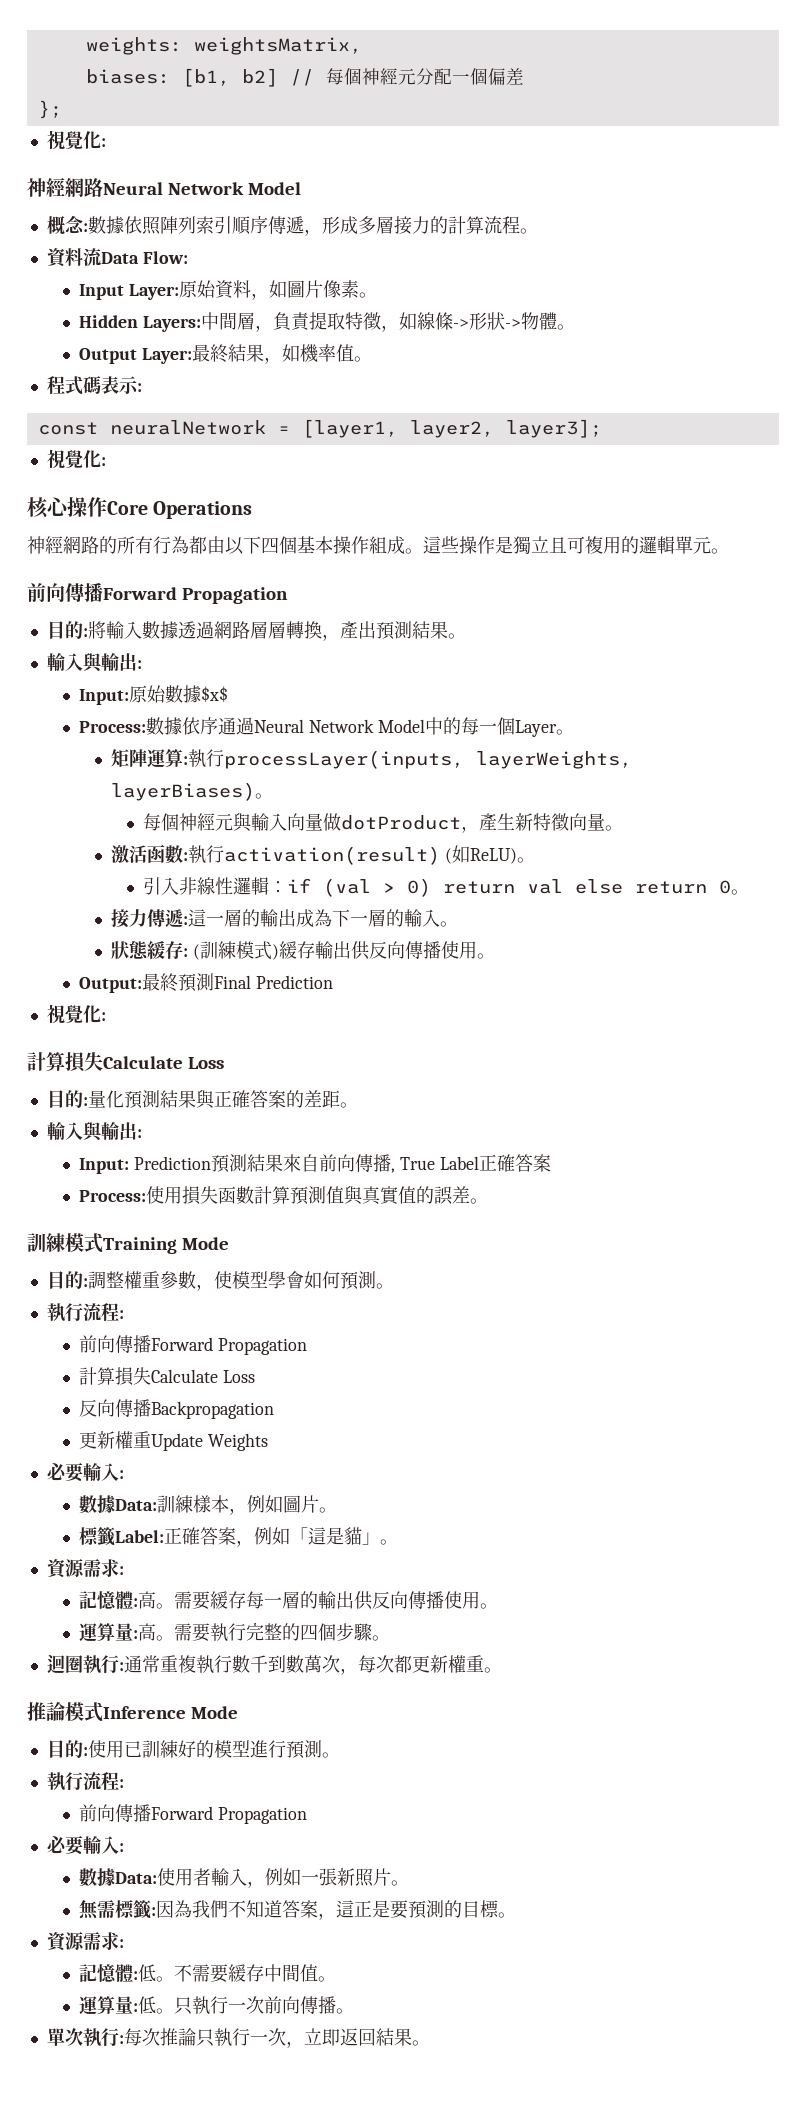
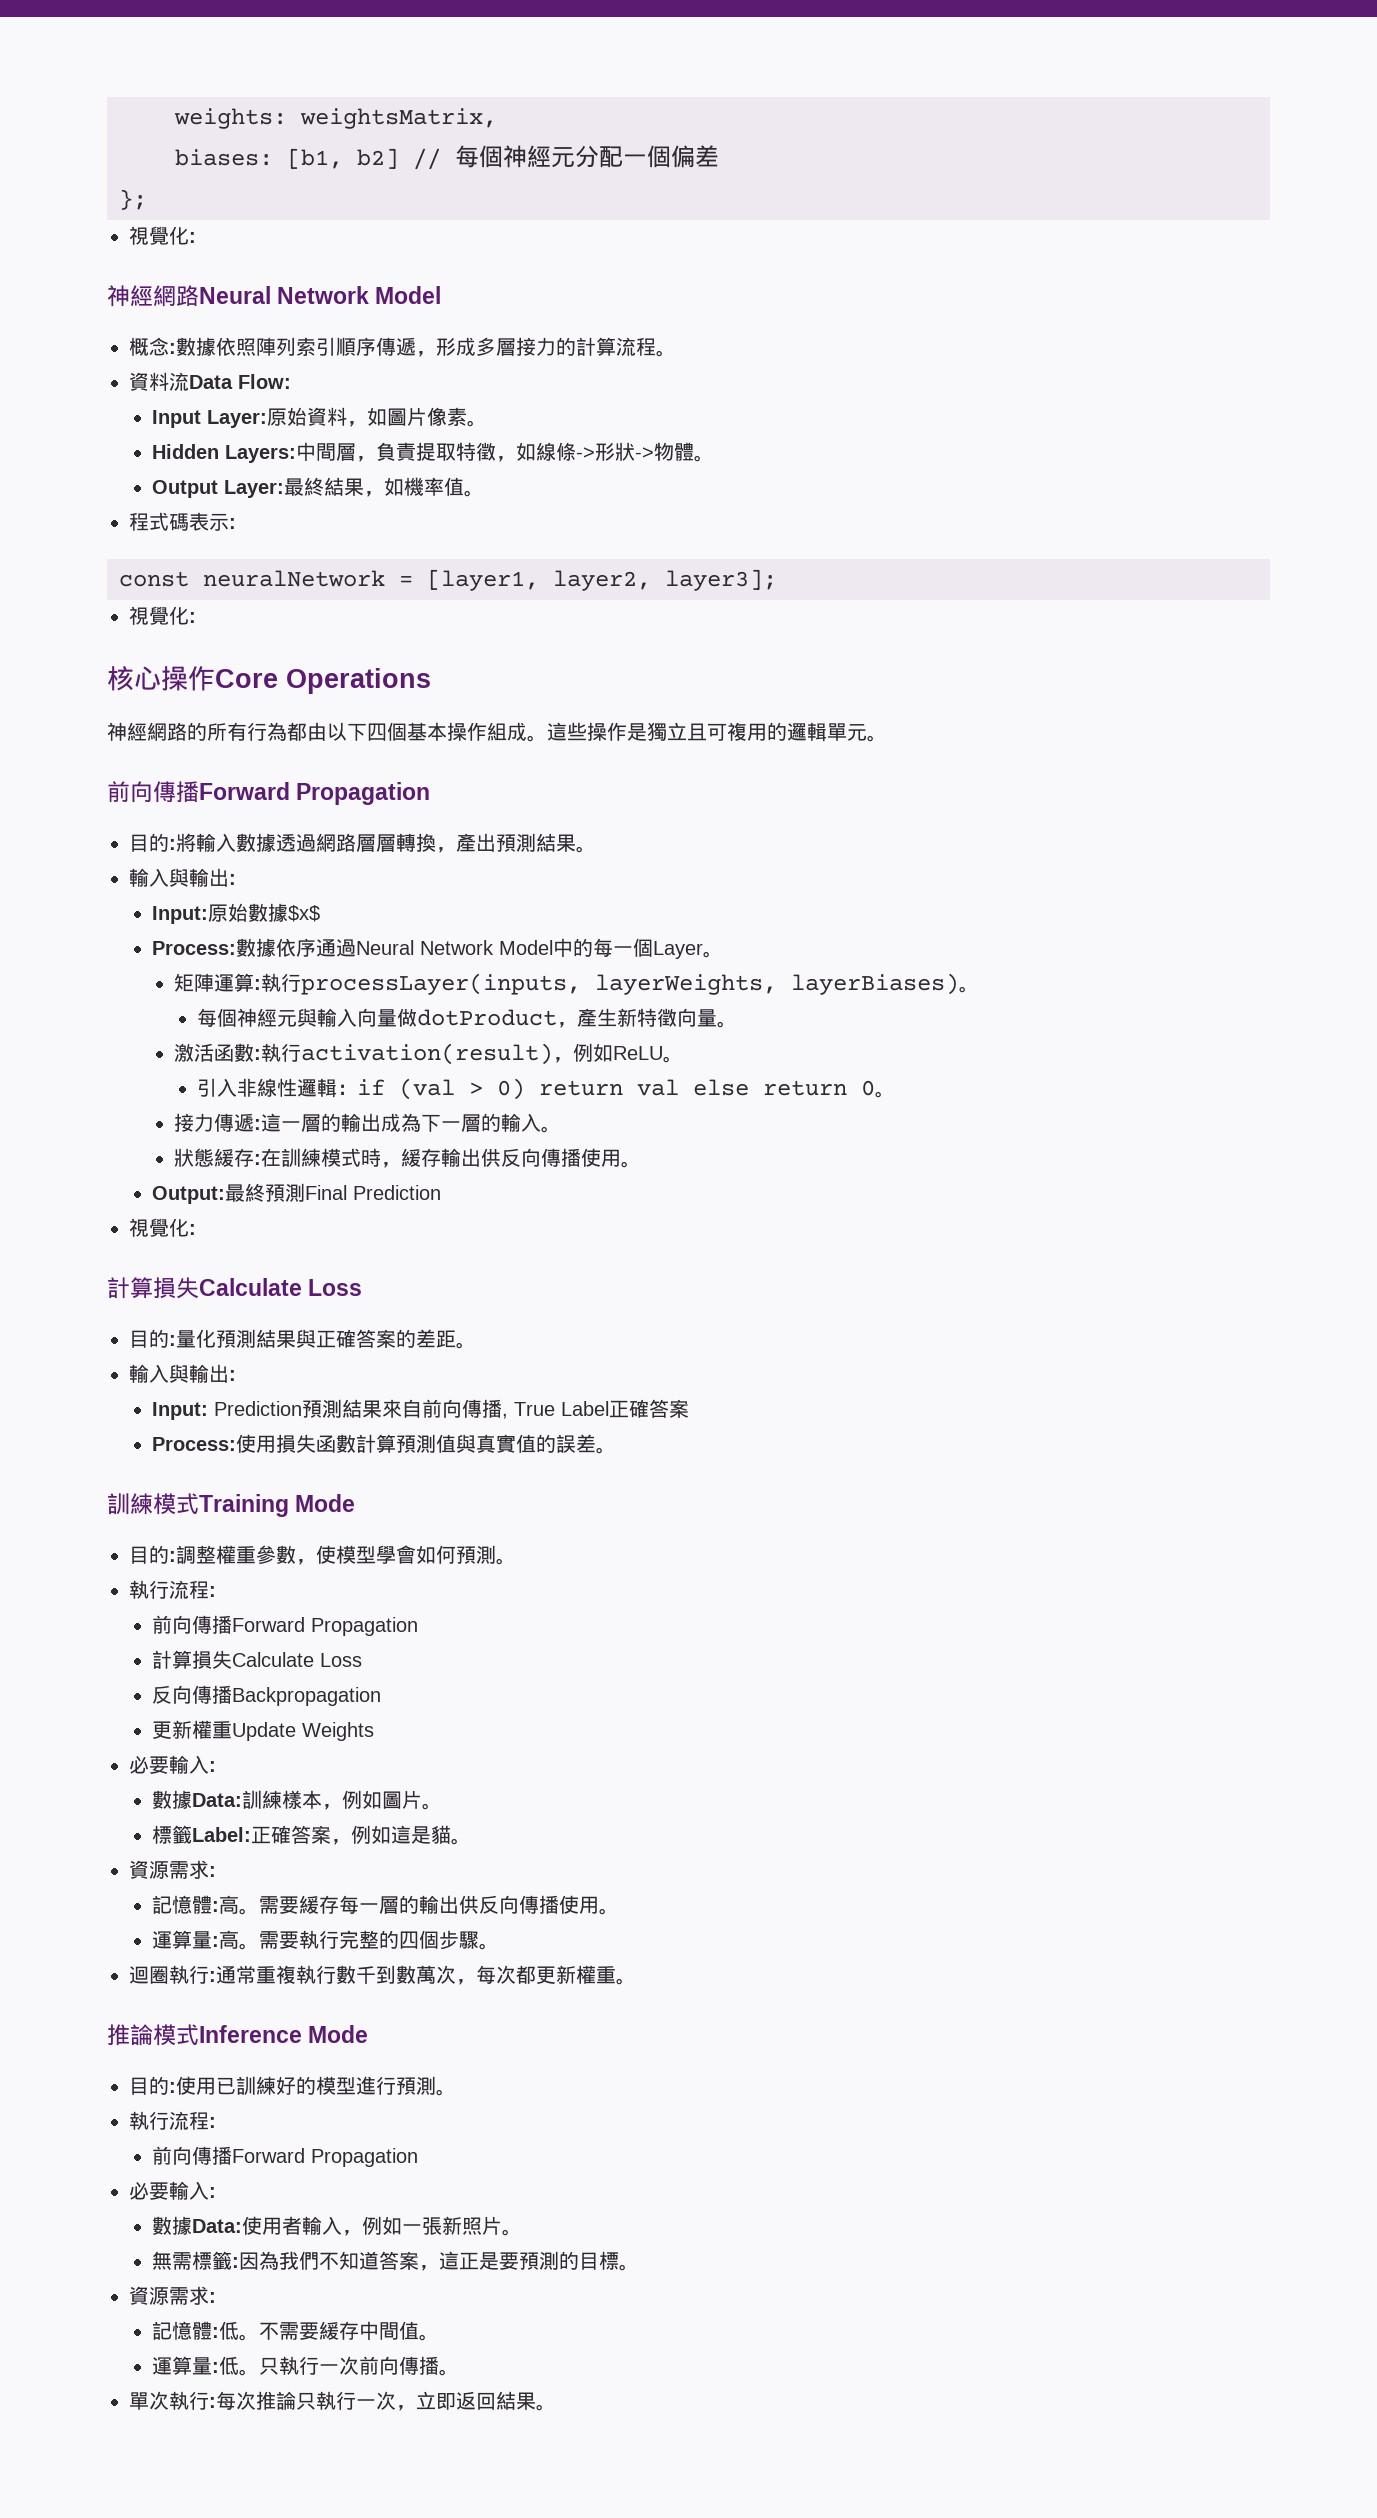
- 激活函數:執行activation(result) (如ReLU)。
+ 激活函數:執行activation(result)，例如ReLU。
- 狀態緩存: (訓練模式)緩存輸出供反向傳播使用。
+ 狀態緩存:在訓練模式時，緩存輸出供反向傳播使用。
- 標籤Label:正確答案，例如「這是貓」。
+ 標籤Label:正確答案，例如這是貓。

